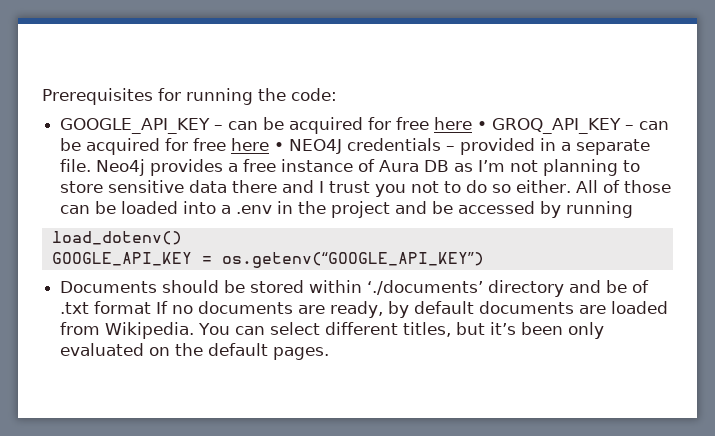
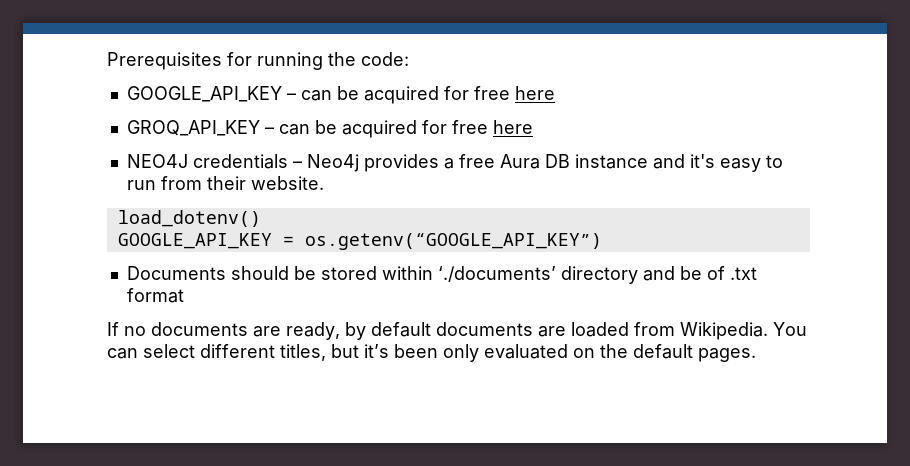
- GOOGLE_API_KEY – can be acquired for free here • GROQ_API_KEY – can be acquired for free here • NEO4J credentials – provided in a separate file. Neo4j provides a free instance of Aura DB as I’m not planning to store sensitive data there and I trust you not to do so either. All of those can be loaded into a .env in the project and be accessed by running
+ GOOGLE_API_KEY – can be acquired for free here
+ GROQ_API_KEY – can be acquired for free here
+ NEO4J credentials – Neo4j provides a free Aura DB instance and it's easy to run from their website.
- Documents should be stored within ‘./documents’ directory and be of .txt format If no documents are ready, by default documents are loaded from Wikipedia.
+ Documents should be stored within ‘./documents’ directory and be of .txt format
+ If no documents are ready, by default documents are loaded from Wikipedia.

